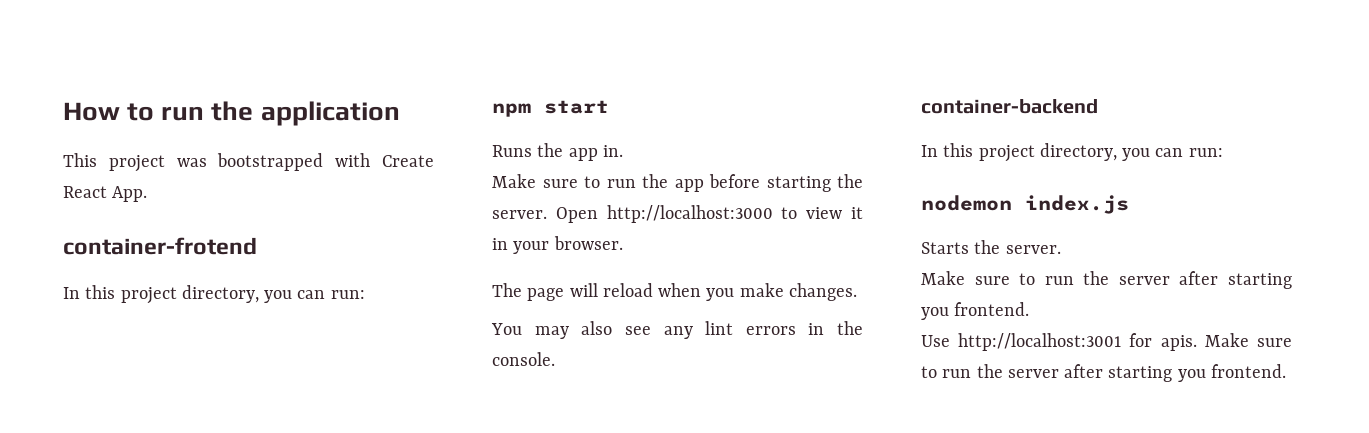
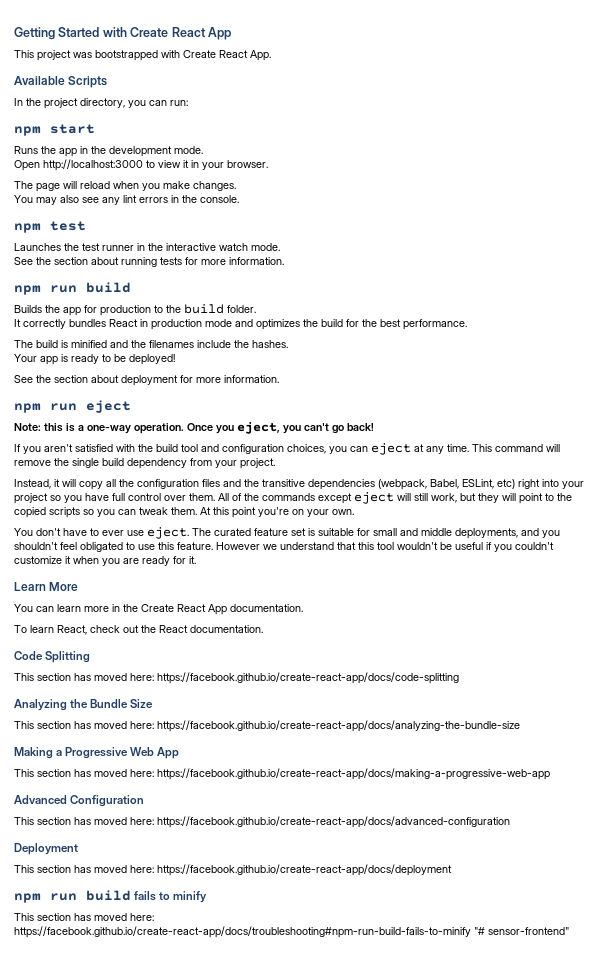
- How to run the application
+ Getting Started with Create React App
- container-frotend
- In this project directory, you can run:
+ Available Scripts
+ In the project directory, you can run:
- Runs the app in.
- Make sure to run the app before starting the server. Open http://localhost:3000 to view it in your browser.
+ Runs the app in the development mode.
+ Open http://localhost:3000 to view it in your browser.
- container-backend
- In this project directory, you can run:
- nodemon index.js
- Starts the server.
- Make sure to run the server after starting you frontend.
- Use http://localhost:3001 for apis. Make sure to run the server after starting you frontend.
+ npm test
+ Launches the test runner in the interactive watch mode.
+ See the section about running tests for more information.
+ npm run build
+ Builds the app for production to the build folder.
+ It correctly bundles React in production mode and optimizes the build for the best performance.
+ The build is minified and the filenames include the hashes.
+ Your app is ready to be deployed!
+ See the section about deployment for more information.
+ npm run eject
+ Note: this is a one-way operation. Once you eject, you can't go back!
+ If you aren't satisfied with the build tool and configuration choices, you can eject at any time. This command will remove the single build dependency from your project.
+ Instead, it will copy all the configuration files and the transitive dependencies (webpack, Babel, ESLint, etc) right into your project so you have full control over them. All of the commands except eject will still work, but they will point to the copied scripts so you can tweak them. At this point you're on your own.
+ You don't have to ever use eject. The curated feature set is suitable for small and middle deployments, and you shouldn't feel obligated to use this feature. However we understand that this tool wouldn't be useful if you couldn't customize it when you are ready for it.
+ Learn More
+ You can learn more in the Create React App documentation.
+ To learn React, check out the React documentation.
+ Code Splitting
+ This section has moved here: https://facebook.github.io/create-react-app/docs/code-splitting
+ Analyzing the Bundle Size
+ This section has moved here: https://facebook.github.io/create-react-app/docs/analyzing-the-bundle-size
+ Making a Progressive Web App
+ This section has moved here: https://facebook.github.io/create-react-app/docs/making-a-progressive-web-app
+ Advanced Configuration
+ This section has moved here: https://facebook.github.io/create-react-app/docs/advanced-configuration
+ Deployment
+ This section has moved here: https://facebook.github.io/create-react-app/docs/deployment
+ npm run build fails to minify
+ This section has moved here: https://facebook.github.io/create-react-app/docs/troubleshooting#npm-run-build-fails-to-minify "# sensor-frontend"

